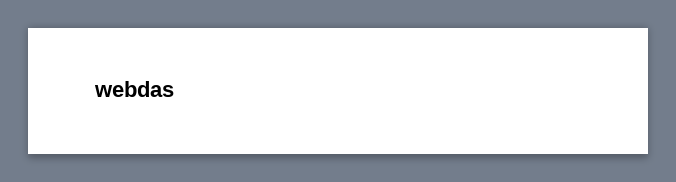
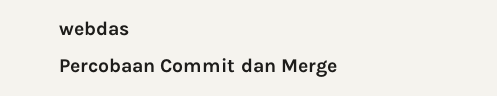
+ Percobaan Commit dan Merge

